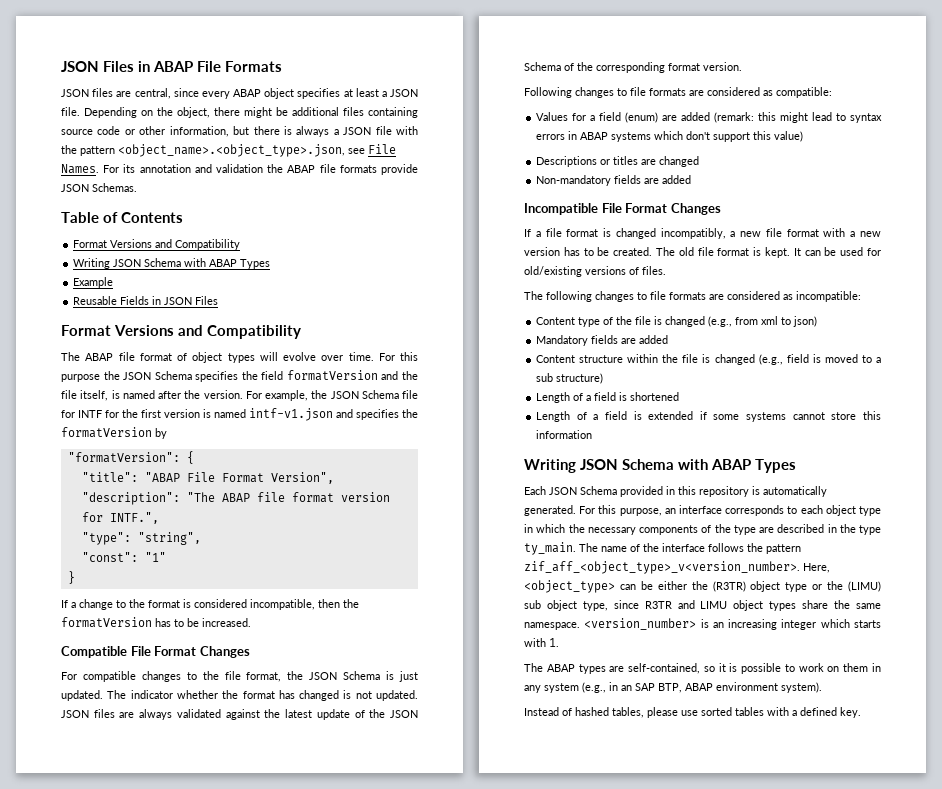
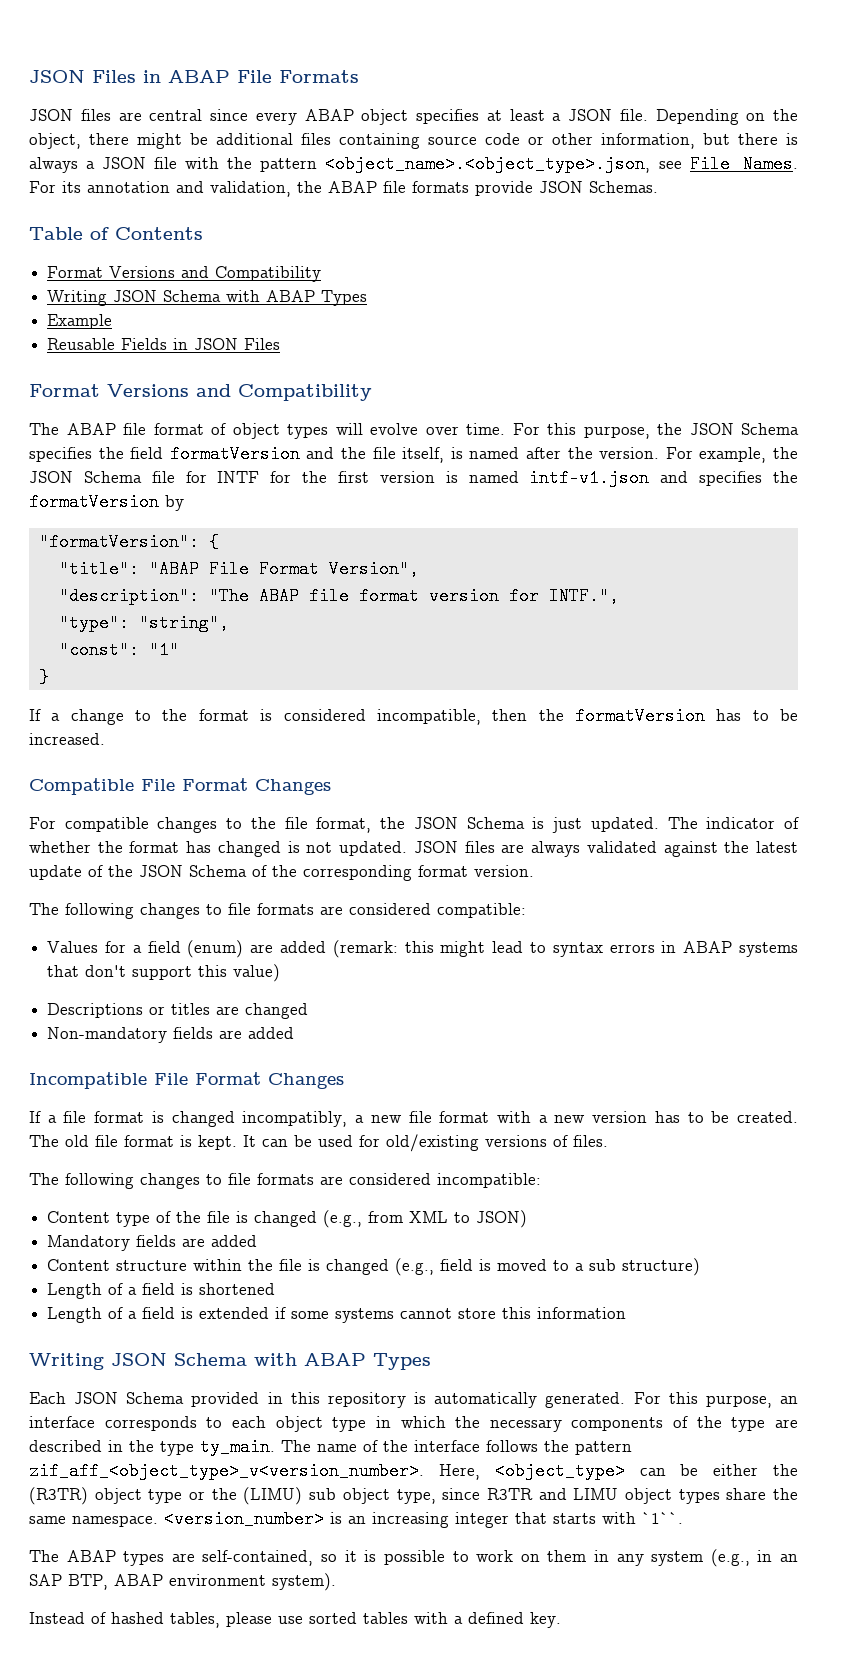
- JSON files are central, since every ABAP object specifies at least a JSON file.
+ JSON files are central since every ABAP object specifies at least a JSON file.
- For its annotation and validation the ABAP file formats provide JSON Schemas.
+ For its annotation and validation, the ABAP file formats provide JSON Schemas.
- For this purpose the JSON Schema specifies the field formatVersion and the file itself, is named after the version.
+ For this purpose, the JSON Schema specifies the field formatVersion and the file itself, is named after the version.
- The indicator whether the format has changed is not updated.
+ The indicator of whether the format has changed is not updated.
- Following changes to file formats are considered as compatible:
+ The following changes to file formats are considered compatible:
- Values for a field (enum) are added (remark: this might lead to syntax errors in ABAP systems which don't support this value)
+ Values for a field (enum) are added (remark: this might lead to syntax errors in ABAP systems that don't support this value)
- The following changes to file formats are considered as incompatible:
+ The following changes to file formats are considered incompatible:
- Content type of the file is changed (e.g., from xml to json)
+ Content type of the file is changed (e.g., from XML to JSON)
- <version_number> is an increasing integer which starts with 1.
+ <version_number> is an increasing integer that starts with `1``.

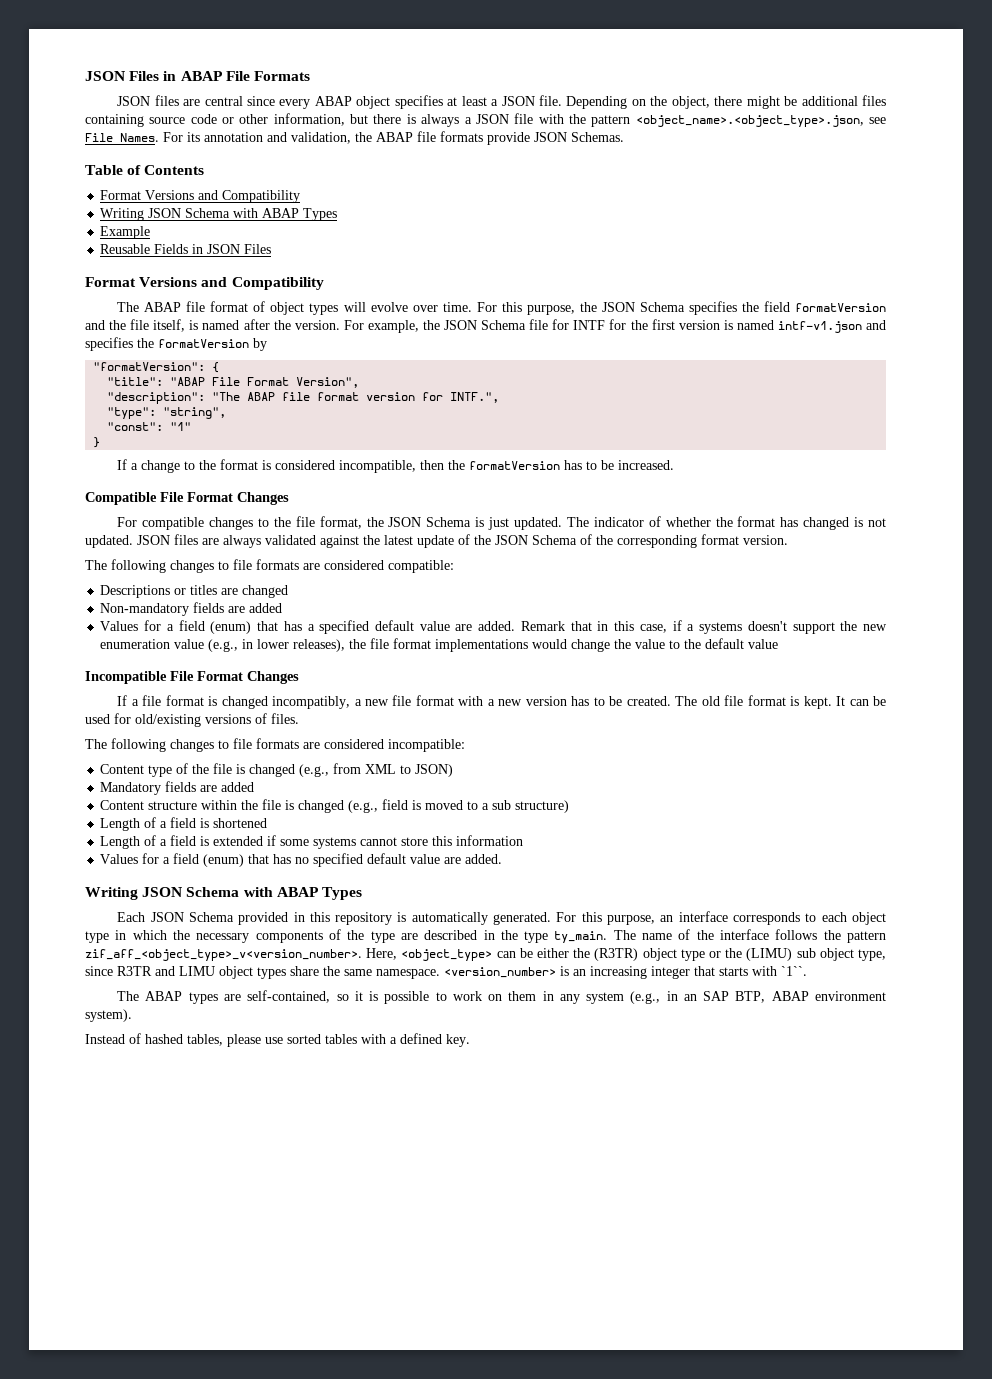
- Values for a field (enum) are added (remark: this might lead to syntax errors in ABAP systems that don't support this value)
+ Values for a field (enum) that has a specified default value are added. Remark that in this case, if a systems doesn't support the new enumeration value (e.g., in lower releases), the file format implementations would change the value to the default value
+ Values for a field (enum) that has no specified default value are added.

